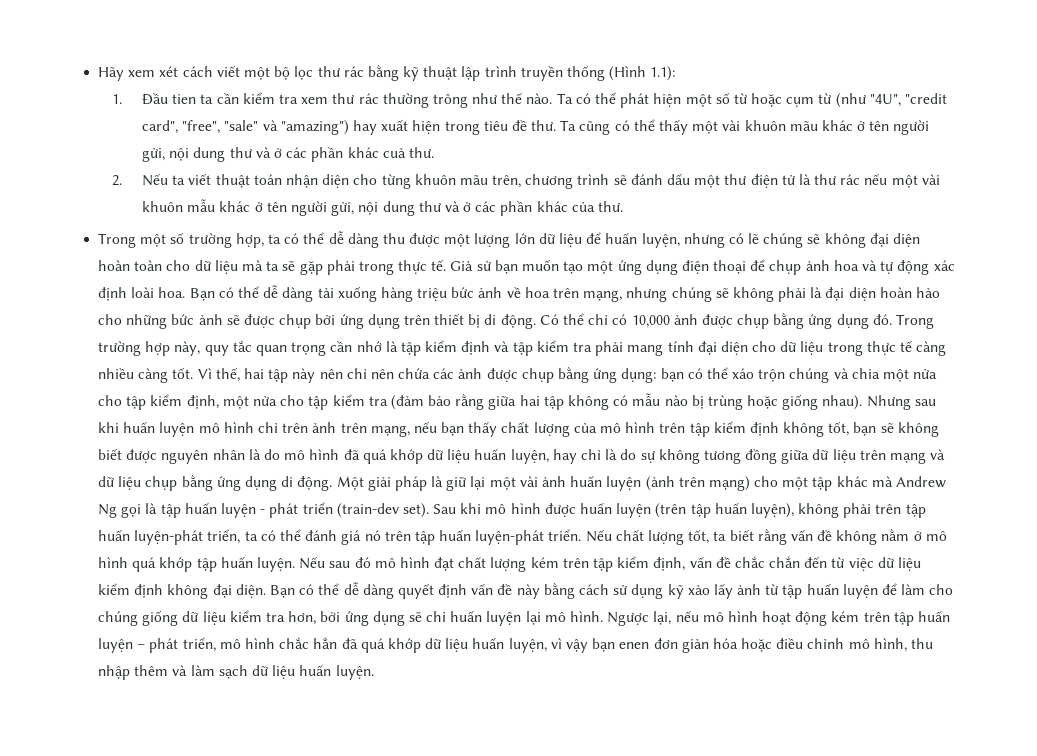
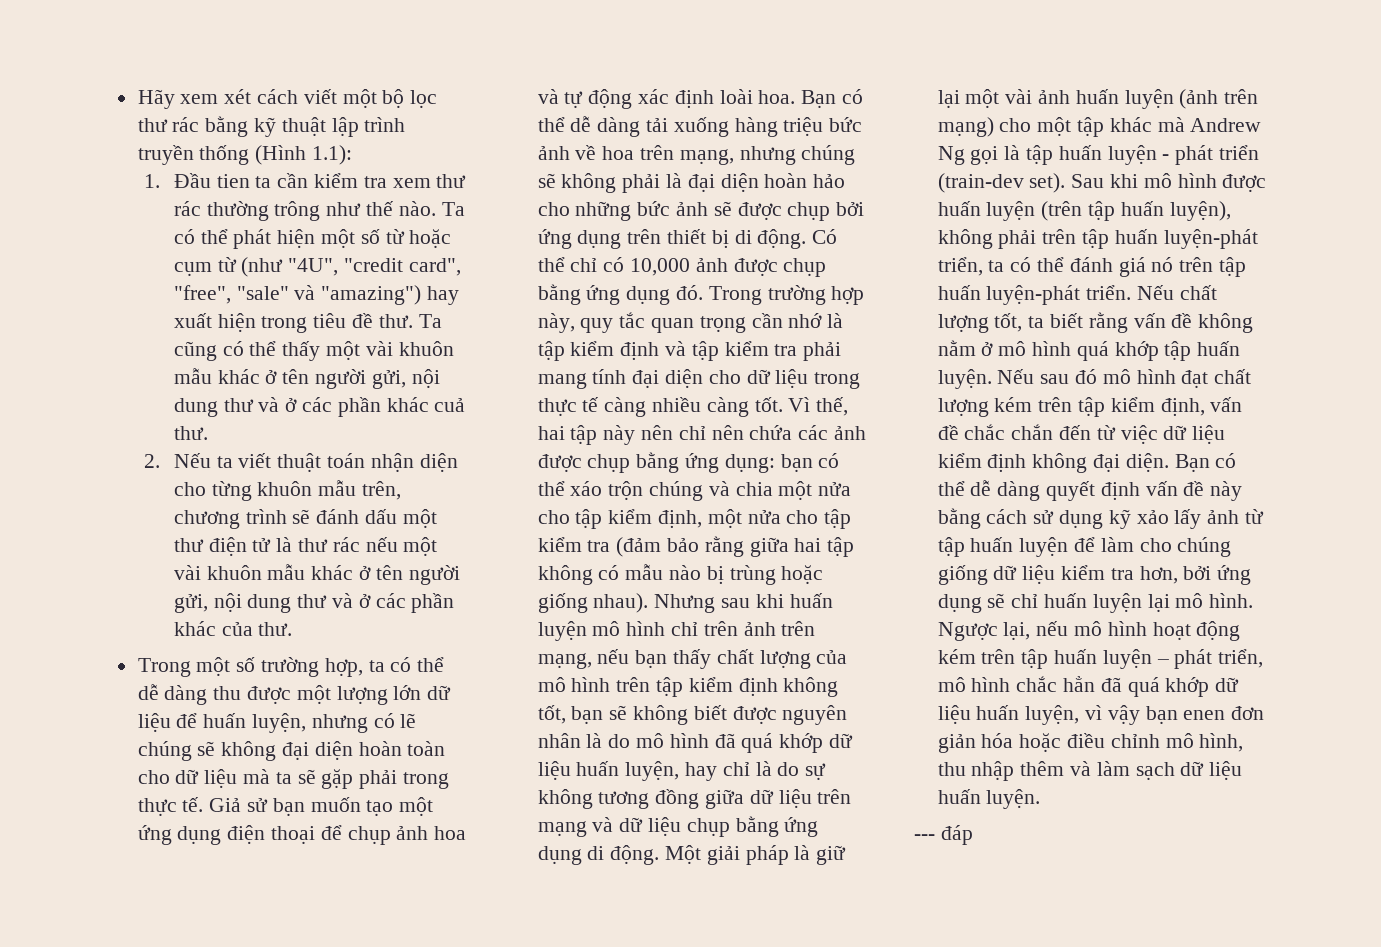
- Ta cũng có thể thấy một vài khuôn mãu khác ở tên người gửi, nội dung thư và ở các phần khác cuả thư.
+ Ta cũng có thể thấy một vài khuôn mẫu khác ở tên người gửi, nội dung thư và ở các phần khác cuả thư.
- 2. Nếu ta viết thuật toán nhận diện cho từng khuôn mãu trên, chương trình sẽ đánh dấu một thư điện tử là thư rác nếu một vài khuôn mẫu khác ở tên người gửi, nội dung thư và ở các phần khác của thư.
+ 2. Nếu ta viết thuật toán nhận diện cho từng khuôn mẫu trên, chương trình sẽ đánh dấu một thư điện tử là thư rác nếu một vài khuôn mẫu khác ở tên người gửi, nội dung thư và ở các phần khác của thư.
+ --- đáp

